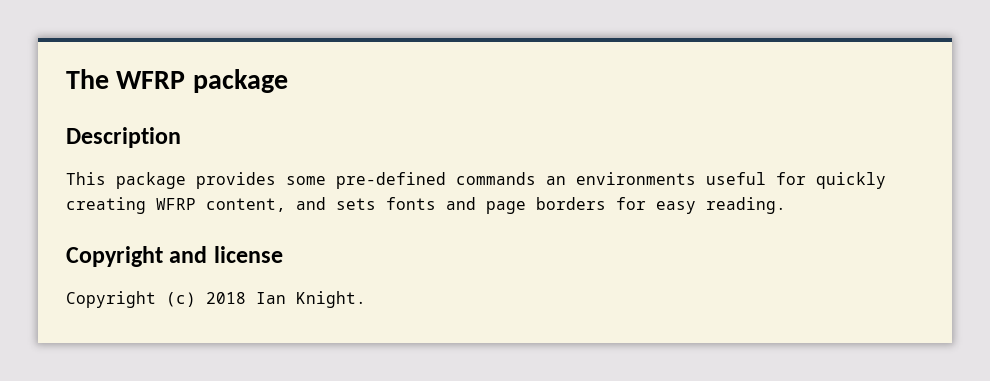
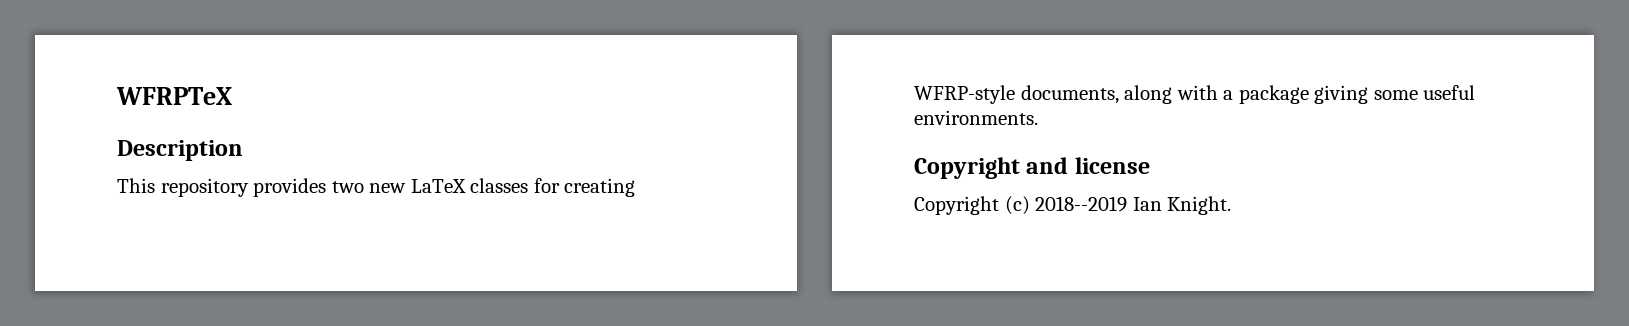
- The WFRP package
+ WFRPTeX
- This package provides some pre-defined commands an environments useful for quickly creating WFRP content, and sets fonts and page borders for easy reading.
+ This repository provides two new LaTeX classes for creating WFRP-style documents, along with a package giving some useful environments.
- Copyright (c) 2018 Ian Knight.
+ Copyright (c) 2018--2019 Ian Knight.

